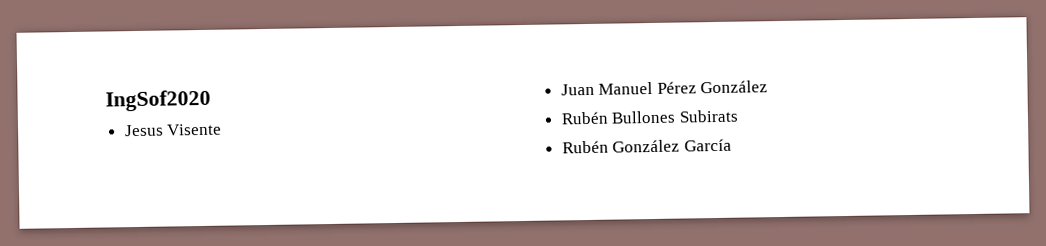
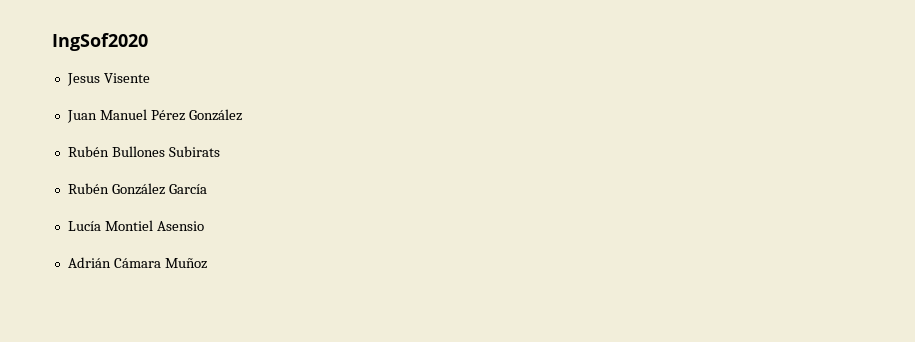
+ Lucía Montiel Asensio
+ Adrián Cámara Muñoz

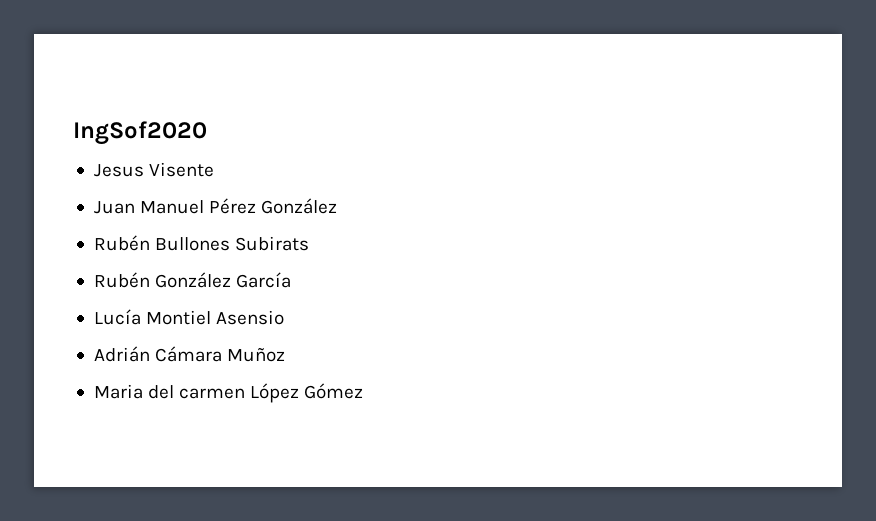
+ Maria del carmen López Gómez

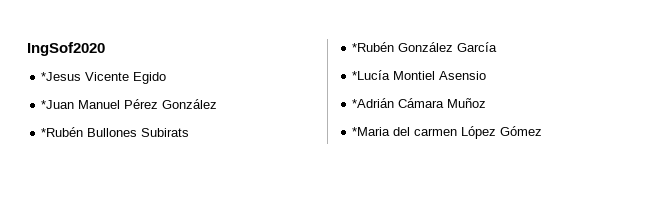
- Jesus Visente
- Juan Manuel Pérez González
+ *Jesus Vicente Egido
+ *Juan Manuel Pérez González
- Rubén Bullones Subirats
+ *Rubén Bullones Subirats
- Rubén González García
+ *Rubén González García
- Lucía Montiel Asensio
+ *Lucía Montiel Asensio
- Adrián Cámara Muñoz
+ *Adrián Cámara Muñoz
- Maria del carmen López Gómez
+ *Maria del carmen López Gómez

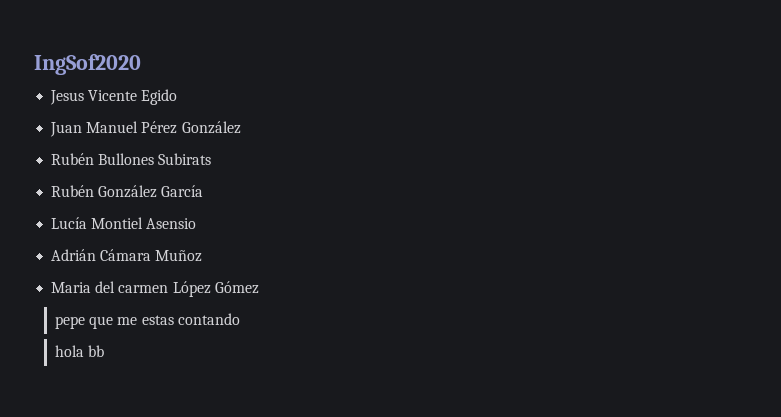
- *Jesus Vicente Egido
+ Jesus Vicente Egido
- *Juan Manuel Pérez González
+ Juan Manuel Pérez González
- *Rubén Bullones Subirats
+ Rubén Bullones Subirats
- *Rubén González García
+ Rubén González García
- *Lucía Montiel Asensio
+ Lucía Montiel Asensio
- *Adrián Cámara Muñoz
+ Adrián Cámara Muñoz
- *Maria del carmen López Gómez
+ Maria del carmen López Gómez
+ pepe que me estas contando
+ hola bb

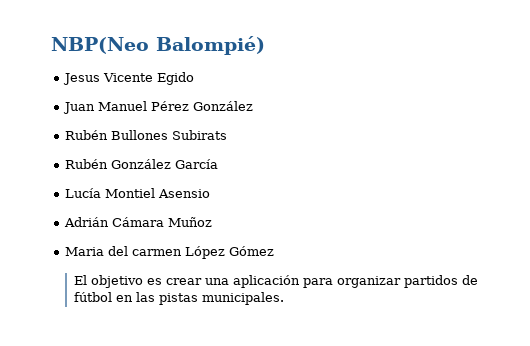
- IngSof2020
+ NBP(Neo Balompié)
- pepe que me estas contando
- hola bb
+ El objetivo es crear una aplicación para organizar partidos de fútbol en las pistas municipales.

